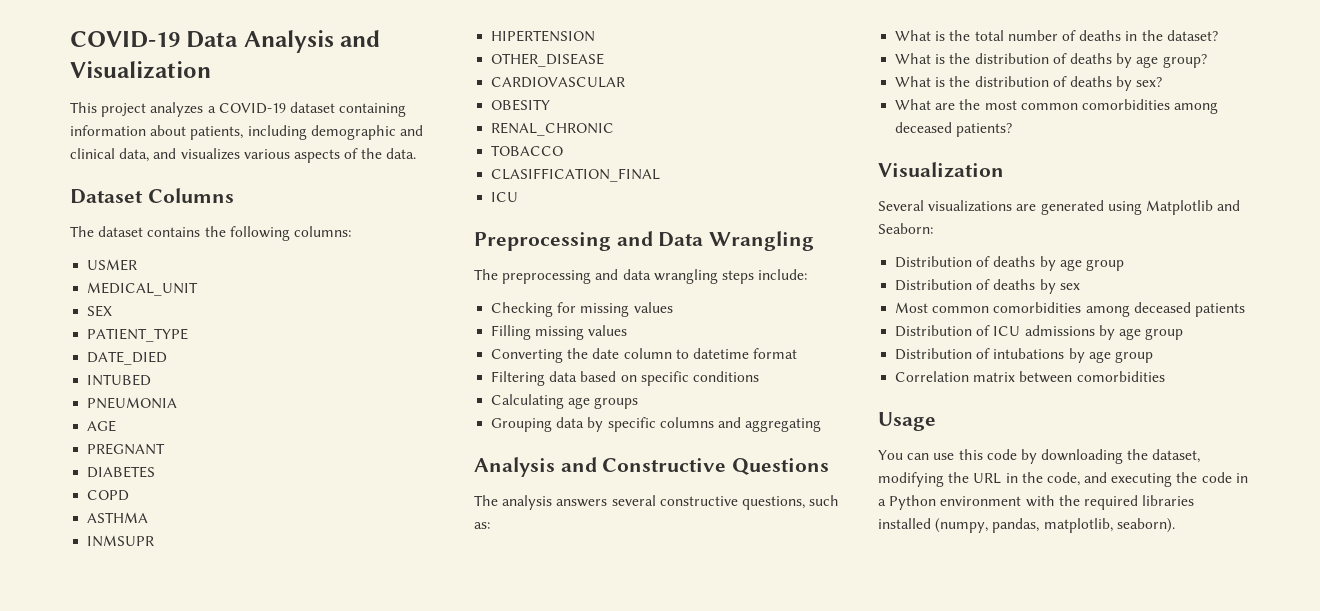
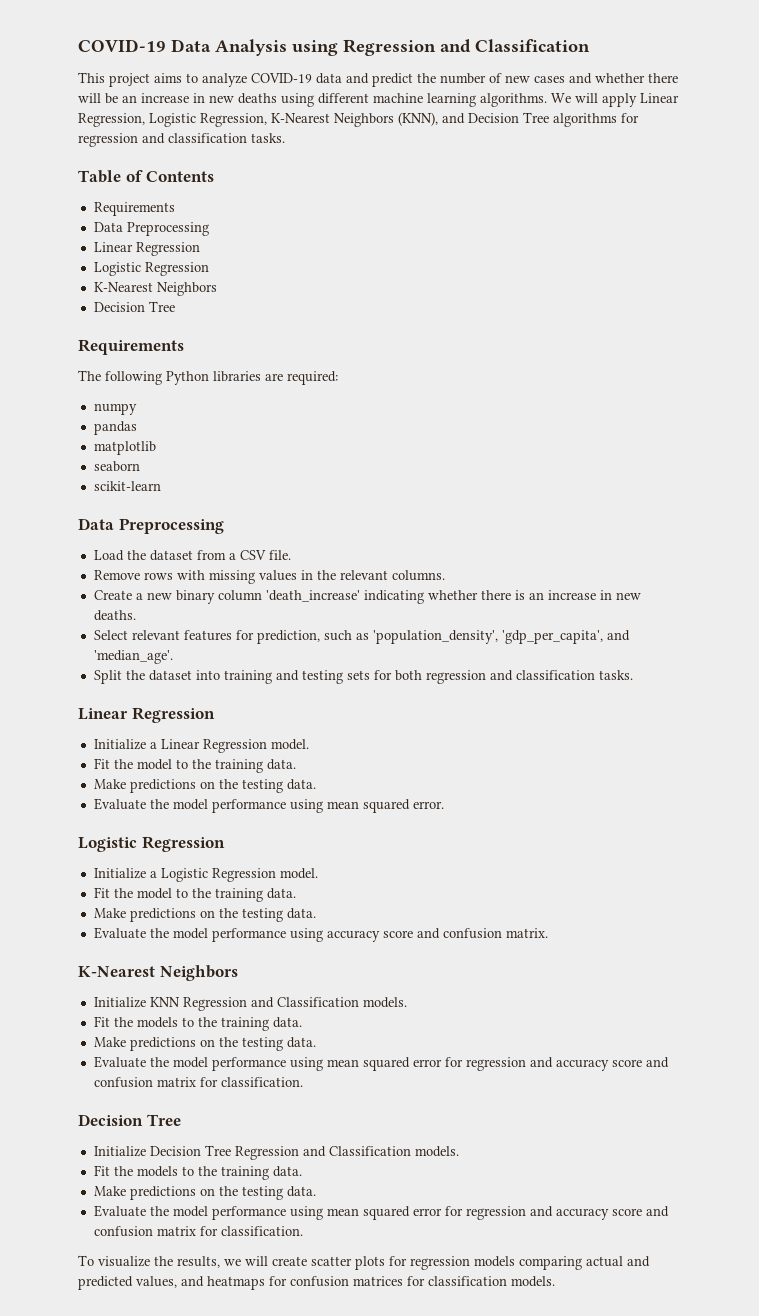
- COVID-19 Data Analysis and Visualization
- This project analyzes a COVID-19 dataset containing information about patients, including demographic and clinical data, and visualizes various aspects of the data.
- Dataset Columns
- The dataset contains the following columns:
- USMER
- MEDICAL_UNIT
- SEX
- PATIENT_TYPE
- DATE_DIED
- INTUBED
- PNEUMONIA
- AGE
- PREGNANT
- DIABETES
- COPD
- ASTHMA
- INMSUPR
- HIPERTENSION
- OTHER_DISEASE
- CARDIOVASCULAR
- OBESITY
- RENAL_CHRONIC
- TOBACCO
- CLASIFFICATION_FINAL
- ICU
- Preprocessing and Data Wrangling
- The preprocessing and data wrangling steps include:
- Checking for missing values
- Filling missing values
- Converting the date column to datetime format
- Filtering data based on specific conditions
- Calculating age groups
- Grouping data by specific columns and aggregating
- Analysis and Constructive Questions
- The analysis answers several constructive questions, such as:
- What is the total number of deaths in the dataset?
- What is the distribution of deaths by age group?
- What is the distribution of deaths by sex?
- What are the most common comorbidities among deceased patients?
- Visualization
- Several visualizations are generated using Matplotlib and Seaborn:
- Distribution of deaths by age group
- Distribution of deaths by sex
- Most common comorbidities among deceased patients
- Distribution of ICU admissions by age group
- Distribution of intubations by age group
- Correlation matrix between comorbidities
- Usage
- You can use this code by downloading the dataset, modifying the URL in the code, and executing the code in a Python environment with the required libraries installed (numpy, pandas, matplotlib, seaborn).
+ COVID-19 Data Analysis using Regression and Classification
+ This project aims to analyze COVID-19 data and predict the number of new cases and whether there will be an increase in new deaths using different machine learning algorithms. We will apply Linear Regression, Logistic Regression, K-Nearest Neighbors (KNN), and Decision Tree algorithms for regression and classification tasks.
+ Table of Contents
+ Requirements
+ Data Preprocessing
+ Linear Regression
+ Logistic Regression
+ K-Nearest Neighbors
+ Decision Tree
+ Requirements
+ The following Python libraries are required:
+ numpy
+ pandas
+ matplotlib
+ seaborn
+ scikit-learn
+ Data Preprocessing
+ Load the dataset from a CSV file.
+ Remove rows with missing values in the relevant columns.
+ Create a new binary column 'death_increase' indicating whether there is an increase in new deaths.
+ Select relevant features for prediction, such as 'population_density', 'gdp_per_capita', and 'median_age'.
+ Split the dataset into training and testing sets for both regression and classification tasks.
+ Linear Regression
+ Initialize a Linear Regression model.
+ Fit the model to the training data.
+ Make predictions on the testing data.
+ Evaluate the model performance using mean squared error.
+ Logistic Regression
+ Initialize a Logistic Regression model.
+ Fit the model to the training data.
+ Make predictions on the testing data.
+ Evaluate the model performance using accuracy score and confusion matrix.
+ K-Nearest Neighbors
+ Initialize KNN Regression and Classification models.
+ Fit the models to the training data.
+ Make predictions on the testing data.
+ Evaluate the model performance using mean squared error for regression and accuracy score and confusion matrix for classification.
+ Decision Tree
+ Initialize Decision Tree Regression and Classification models.
+ Fit the models to the training data.
+ Make predictions on the testing data.
+ Evaluate the model performance using mean squared error for regression and accuracy score and confusion matrix for classification.
+ To visualize the results, we will create scatter plots for regression models comparing actual and predicted values, and heatmaps for confusion matrices for classification models.

